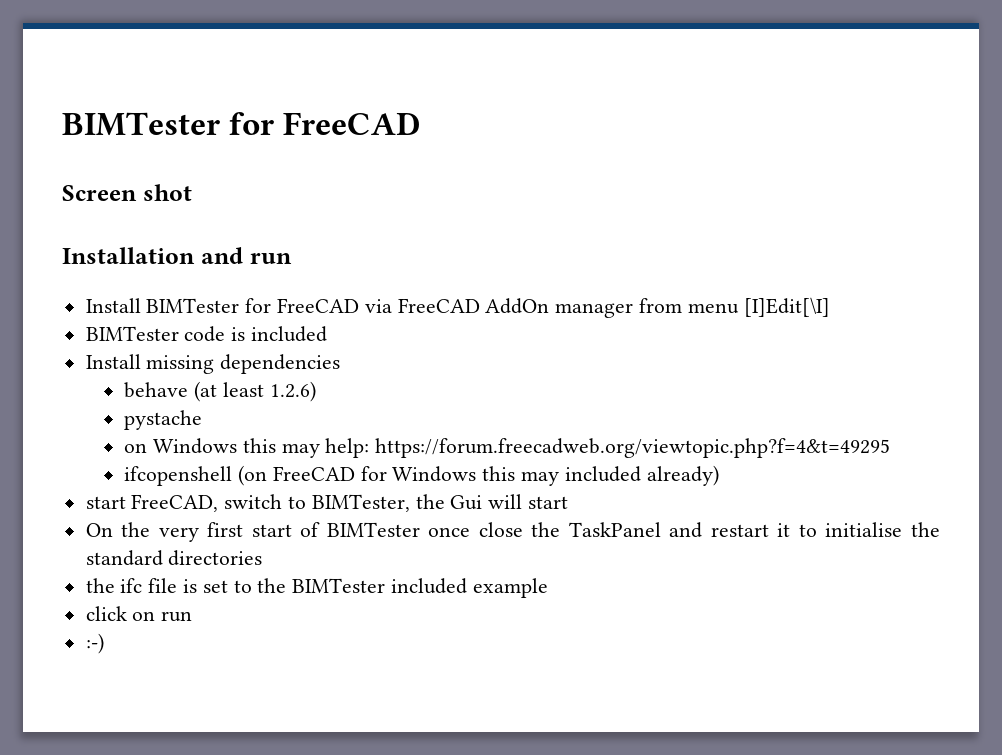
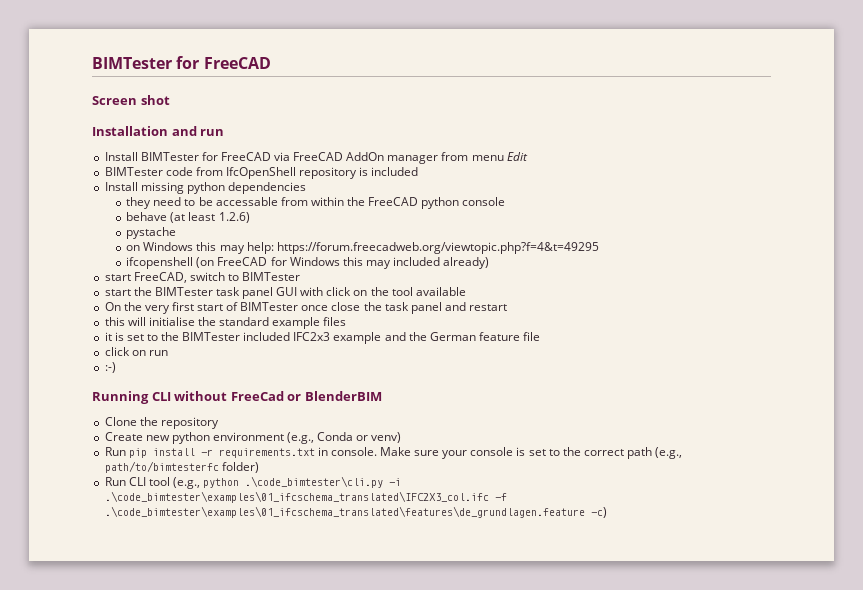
- Install BIMTester for FreeCAD via FreeCAD AddOn manager from menu [I]Edit[\I]
+ Install BIMTester for FreeCAD via FreeCAD AddOn manager from menu Edit
- BIMTester code is included
+ BIMTester code from IfcOpenShell repository is included
- Install missing dependencies
+ Install missing python dependencies
+ they need to be accessable from within the FreeCAD python console
- start FreeCAD, switch to BIMTester, the Gui will start
+ start FreeCAD, switch to BIMTester
+ start the BIMTester task panel GUI with click on the tool available
- On the very first start of BIMTester once close the TaskPanel and restart it to initialise the standard directories
- the ifc file is set to the BIMTester included example
+ On the very first start of BIMTester once close the task panel and restart
+ this will initialise the standard example files
+ it is set to the BIMTester included IFC2x3 example and the German feature file
+ Running CLI without FreeCad or BlenderBIM
+ Clone the repository
+ Create new python environment (e.g., Conda or venv)
+ Run pip install -r requirements.txt in console. Make sure your console is set to the correct path (e.g., path/to/bimtesterfc folder)
+ Run CLI tool (e.g., python .\code_bimtester\cli.py -i .\code_bimtester\examples\01_ifcschema_translated\IFC2X3_col.ifc -f .\code_bimtester\examples\01_ifcschema_translated\features\de_grundlagen.feature -c)

